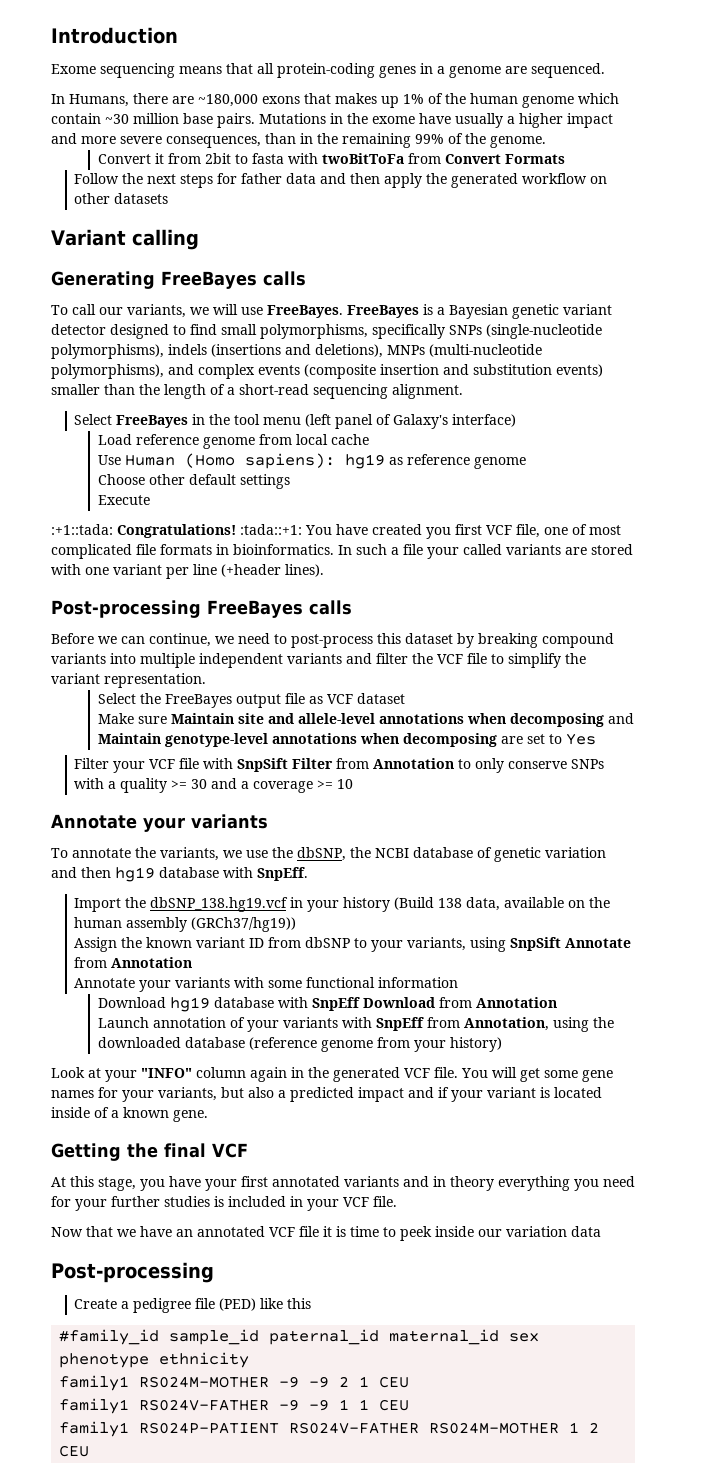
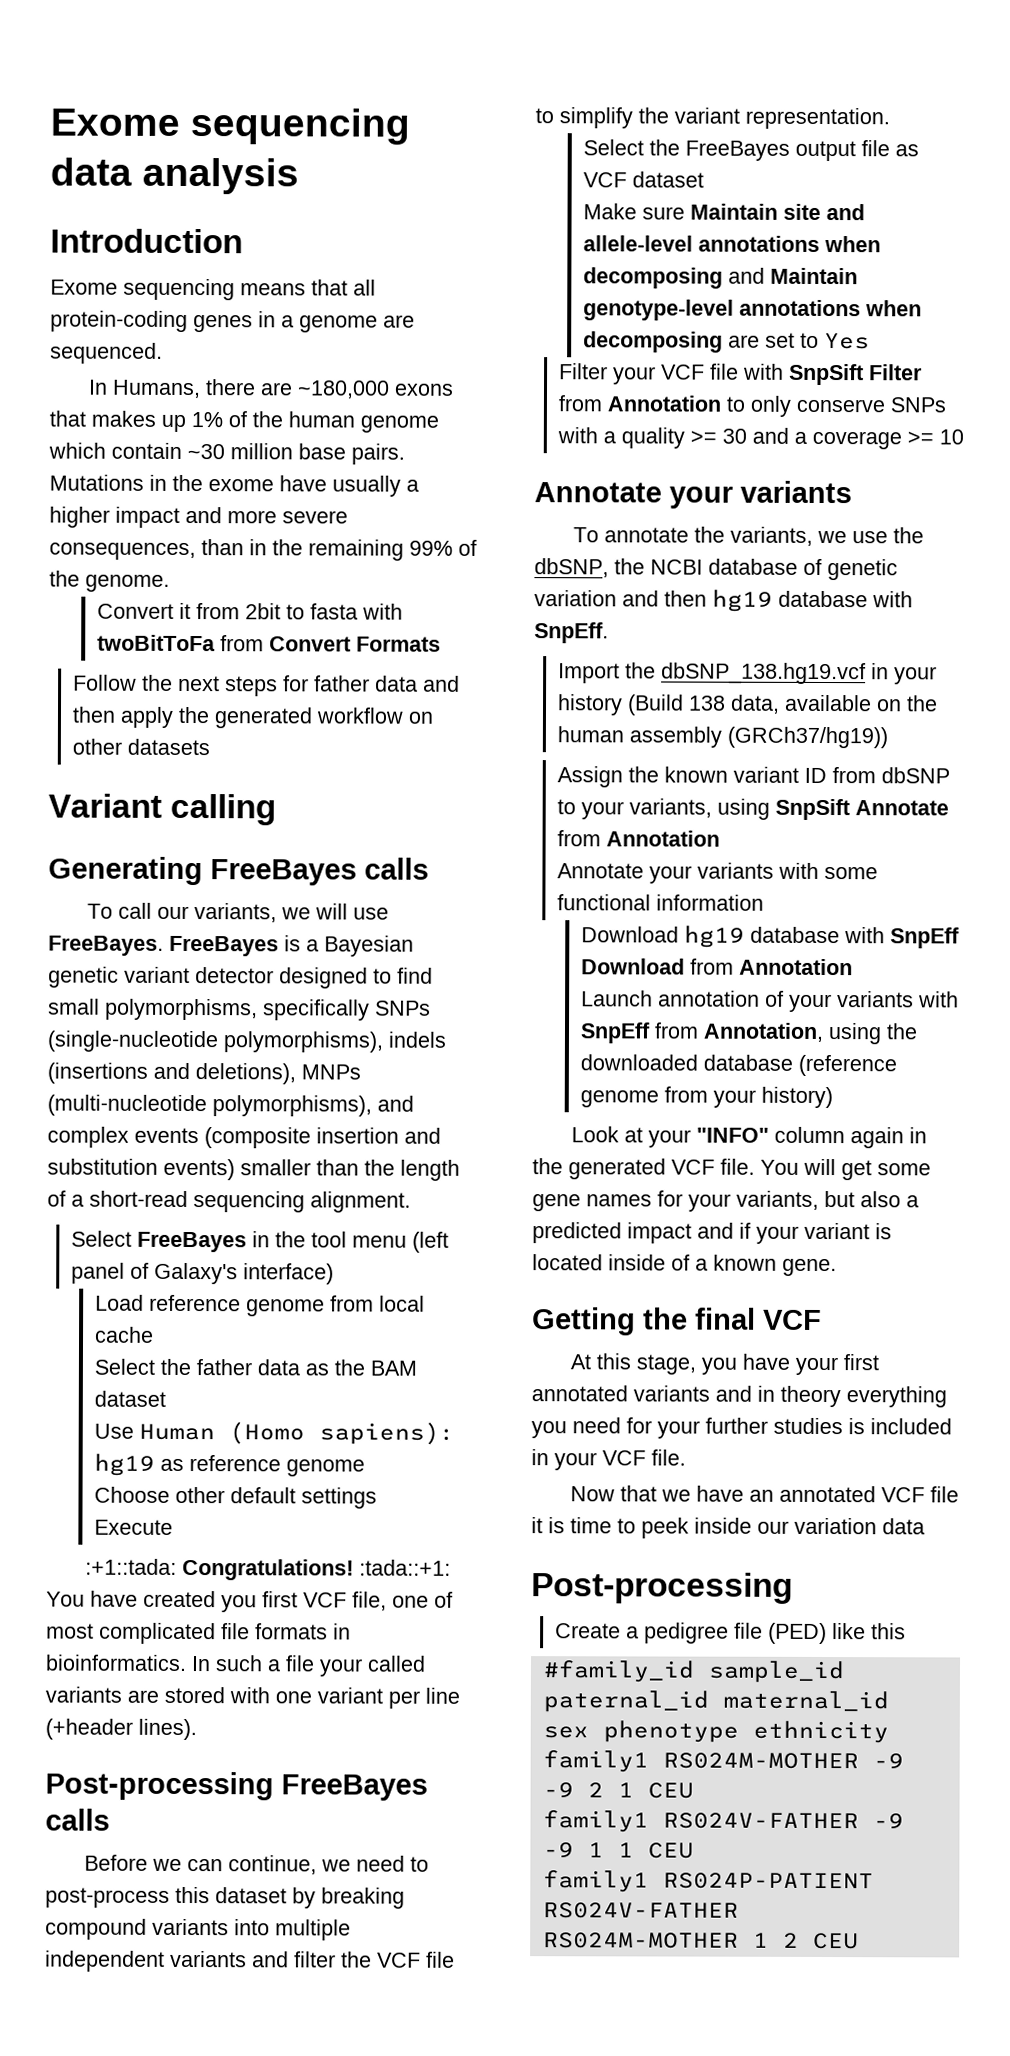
+ Exome sequencing data analysis
+ Select the father data as the BAM dataset

